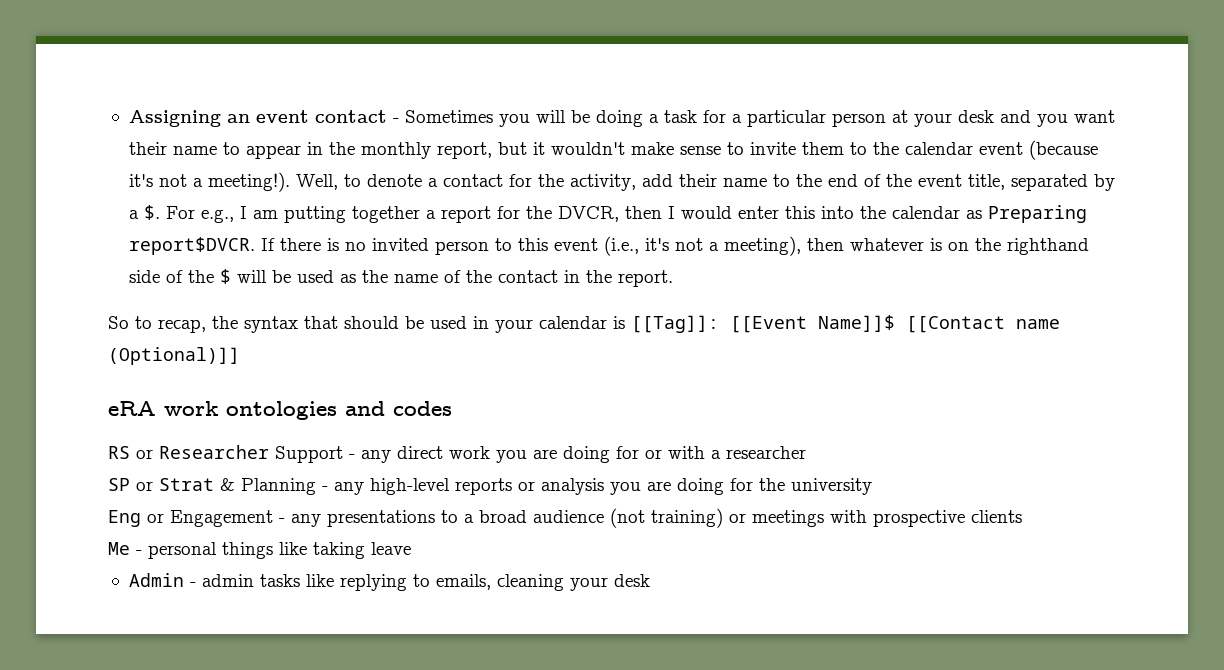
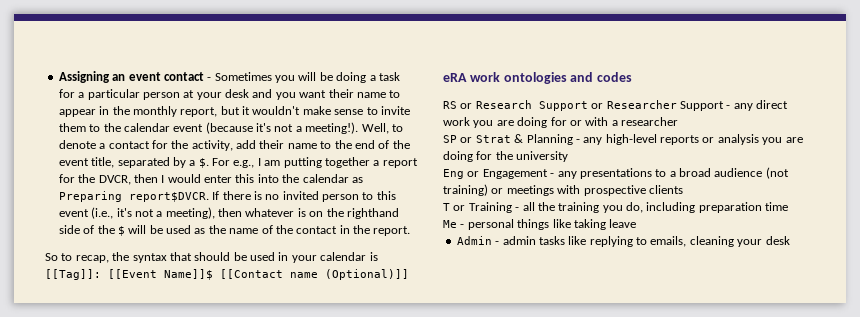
- RS or Researcher Support - any direct work you are doing for or with a researcher
+ RS or Research Support or Researcher Support - any direct work you are doing for or with a researcher
+ T or Training - all the training you do, including preparation time

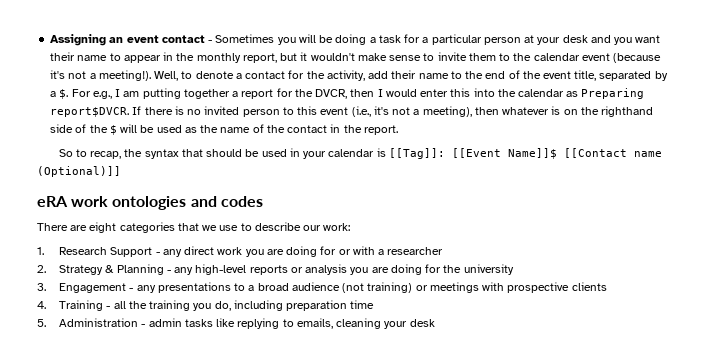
- RS or Research Support or Researcher Support - any direct work you are doing for or with a researcher
+ There are eight categories that we use to describe our work:
+ 1. Research Support - any direct work you are doing for or with a researcher
- SP or Strat & Planning - any high-level reports or analysis you are doing for the university
+ 2. Strategy & Planning - any high-level reports or analysis you are doing for the university
- Eng or Engagement - any presentations to a broad audience (not training) or meetings with prospective clients
+ 3. Engagement - any presentations to a broad audience (not training) or meetings with prospective clients
- T or Training - all the training you do, including preparation time
+ 4. Training - all the training you do, including preparation time
- Me - personal things like taking leave
- Admin - admin tasks like replying to emails, cleaning your desk
+ 5. Administration - admin tasks like replying to emails, cleaning your desk

